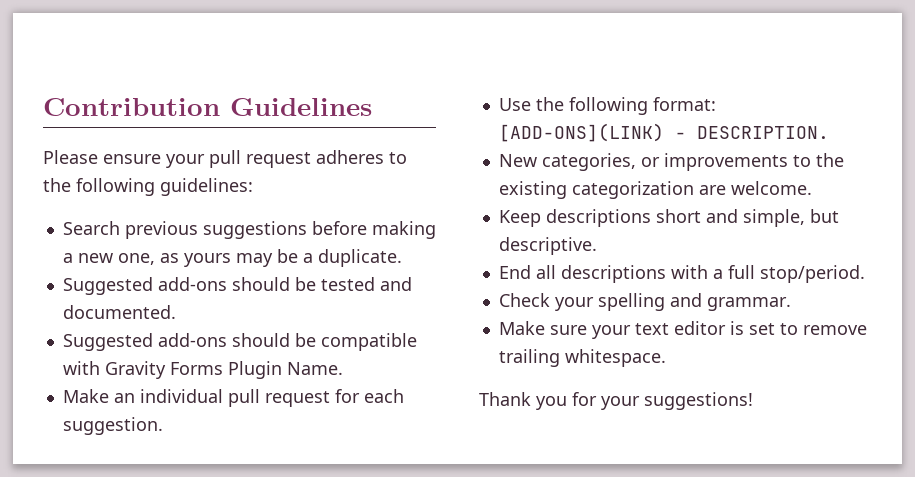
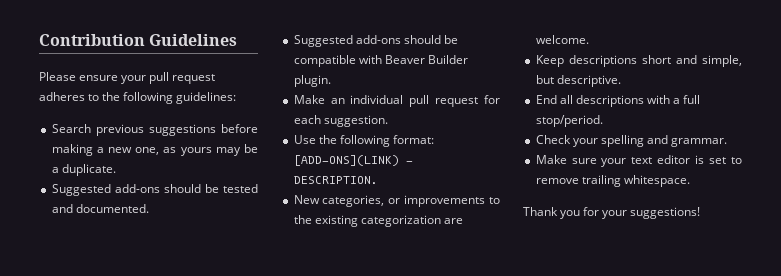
- Suggested add-ons should be compatible with Gravity Forms Plugin Name.
+ Suggested add-ons should be compatible with Beaver Builder plugin.

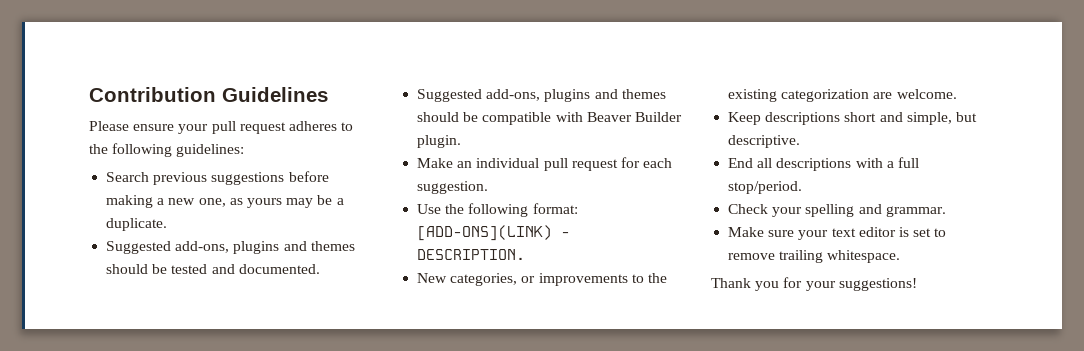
- Suggested add-ons should be tested and documented.
+ Suggested add-ons, plugins and themes should be tested and documented.
- Suggested add-ons should be compatible with Beaver Builder plugin.
+ Suggested add-ons, plugins and themes should be compatible with Beaver Builder plugin.

